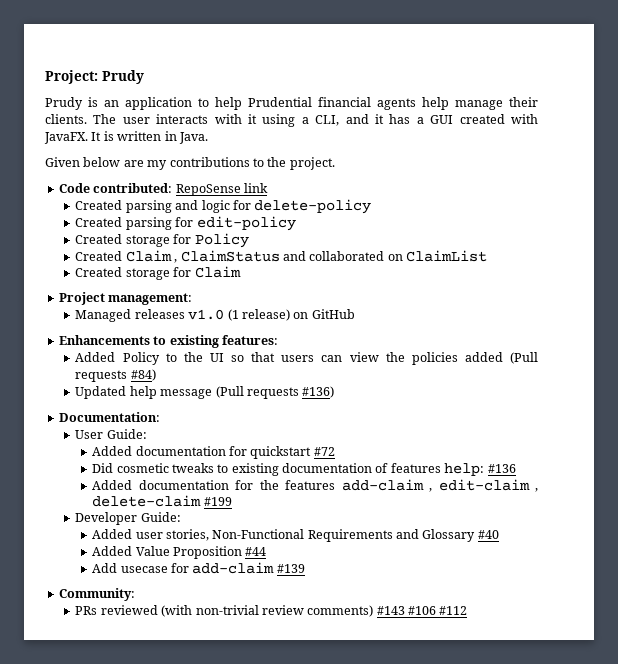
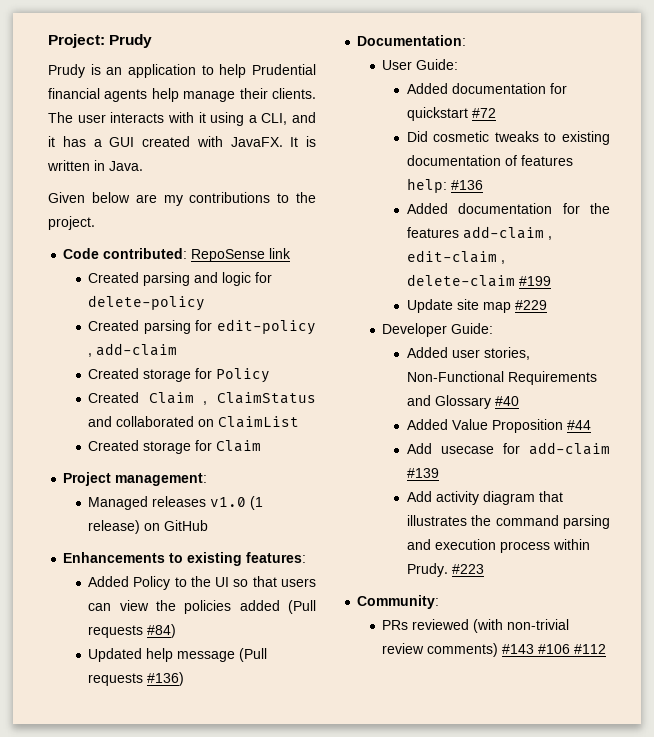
- Created parsing for edit-policy
+ Created parsing for edit-policy , add-claim
+ Update site map #229
+ Add activity diagram that illustrates the command parsing and execution process within Prudy. #223

